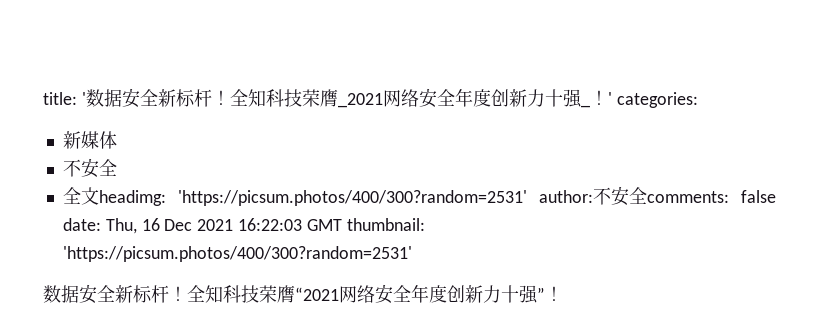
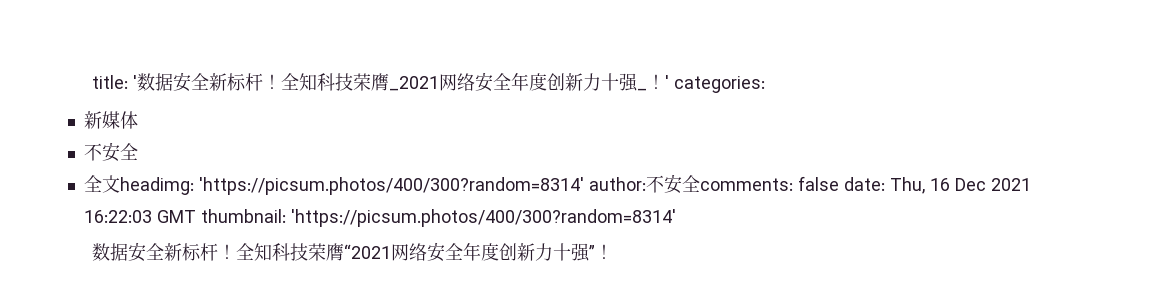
- 全文headimg: 'https://picsum.photos/400/300?random=2531' author:不安全comments: false date: Thu, 16 Dec 2021 16:22:03 GMT thumbnail: 'https://picsum.photos/400/300?random=2531'
+ 全文headimg: 'https://picsum.photos/400/300?random=8314' author:不安全comments: false date: Thu, 16 Dec 2021 16:22:03 GMT thumbnail: 'https://picsum.photos/400/300?random=8314'

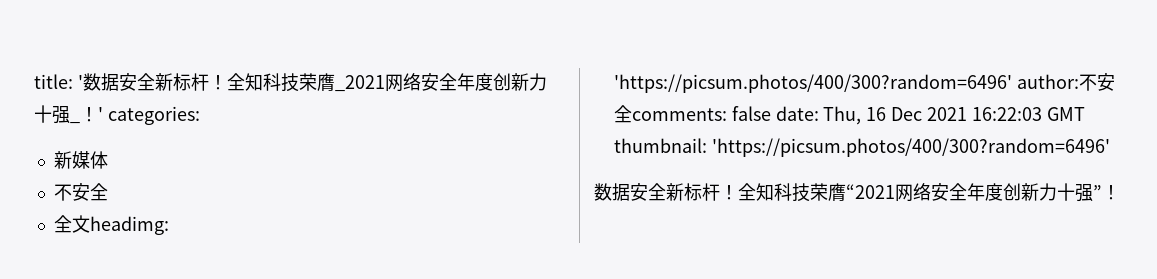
- 全文headimg: 'https://picsum.photos/400/300?random=8314' author:不安全comments: false date: Thu, 16 Dec 2021 16:22:03 GMT thumbnail: 'https://picsum.photos/400/300?random=8314'
+ 全文headimg: 'https://picsum.photos/400/300?random=6496' author:不安全comments: false date: Thu, 16 Dec 2021 16:22:03 GMT thumbnail: 'https://picsum.photos/400/300?random=6496'

